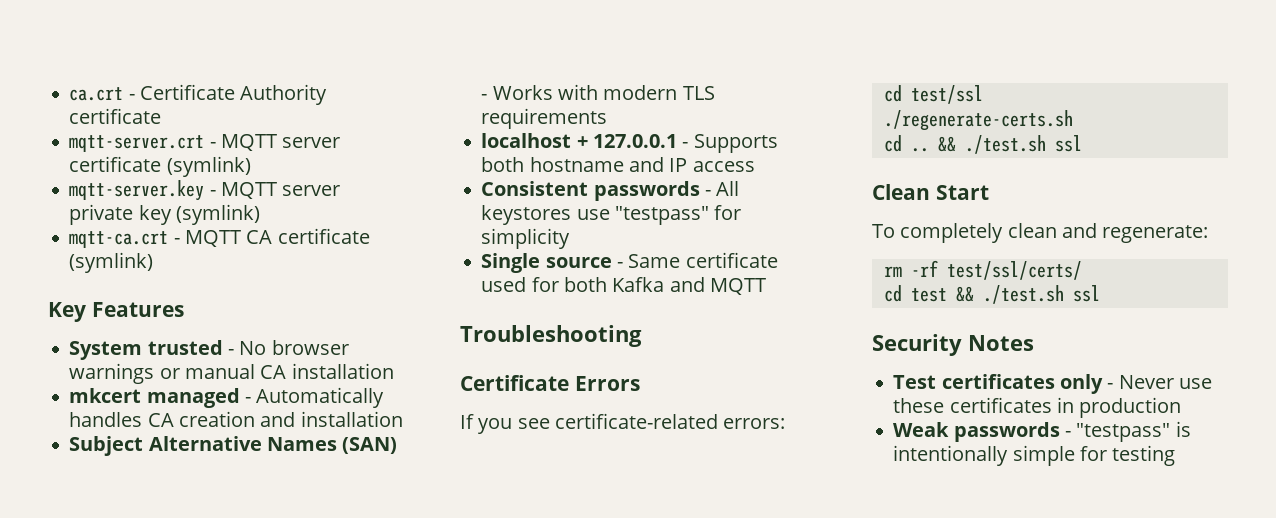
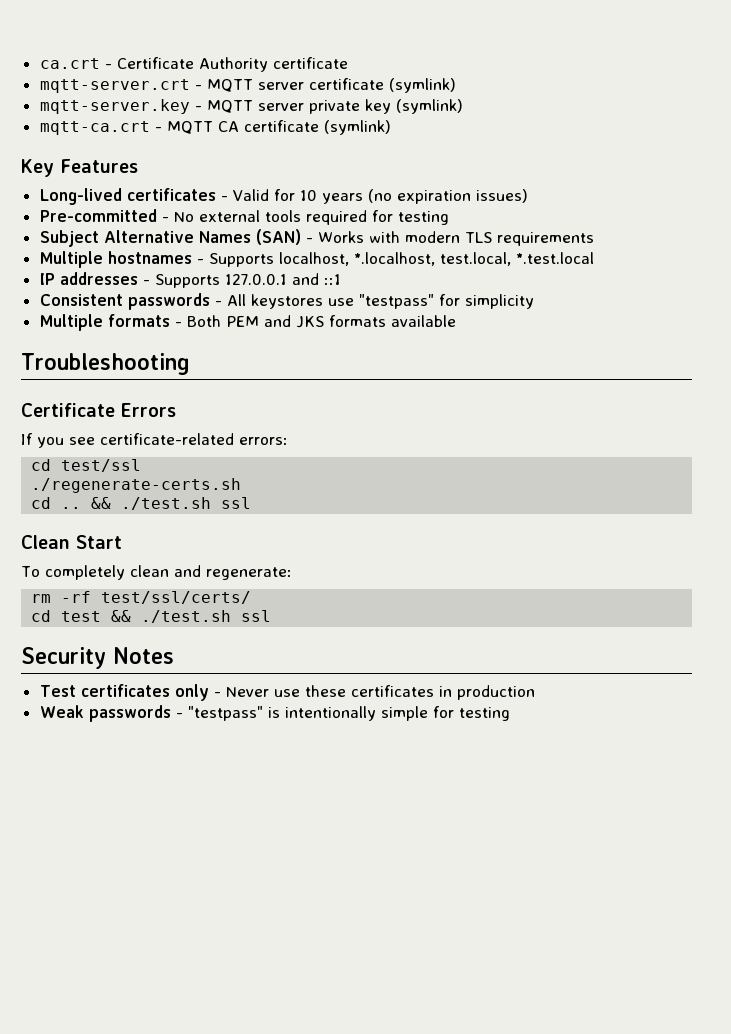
- System trusted - No browser warnings or manual CA installation
- mkcert managed - Automatically handles CA creation and installation
+ Long-lived certificates - Valid for 10 years (no expiration issues)
+ Pre-committed - No external tools required for testing
- localhost + 127.0.0.1 - Supports both hostname and IP access
+ Multiple hostnames - Supports localhost, *.localhost, test.local, *.test.local
+ IP addresses - Supports 127.0.0.1 and ::1
- Single source - Same certificate used for both Kafka and MQTT
+ Multiple formats - Both PEM and JKS formats available

